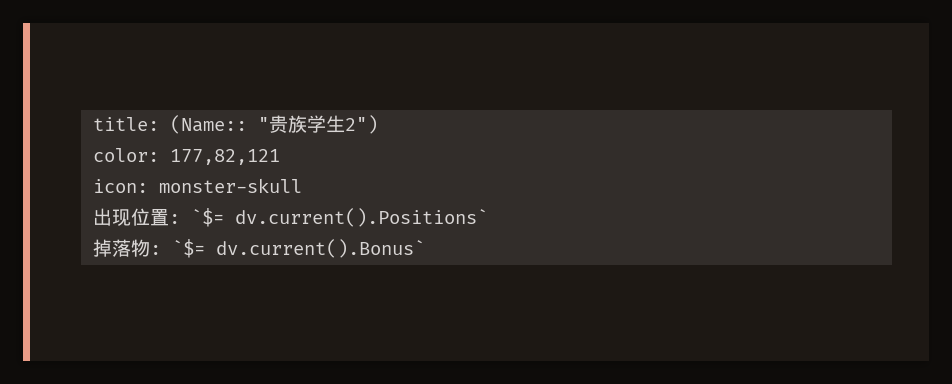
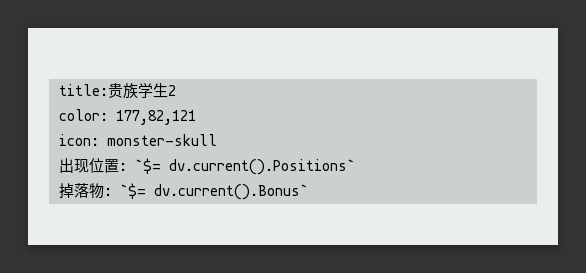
- title: (Name:: "贵族学生2")
+ title:贵族学生2

